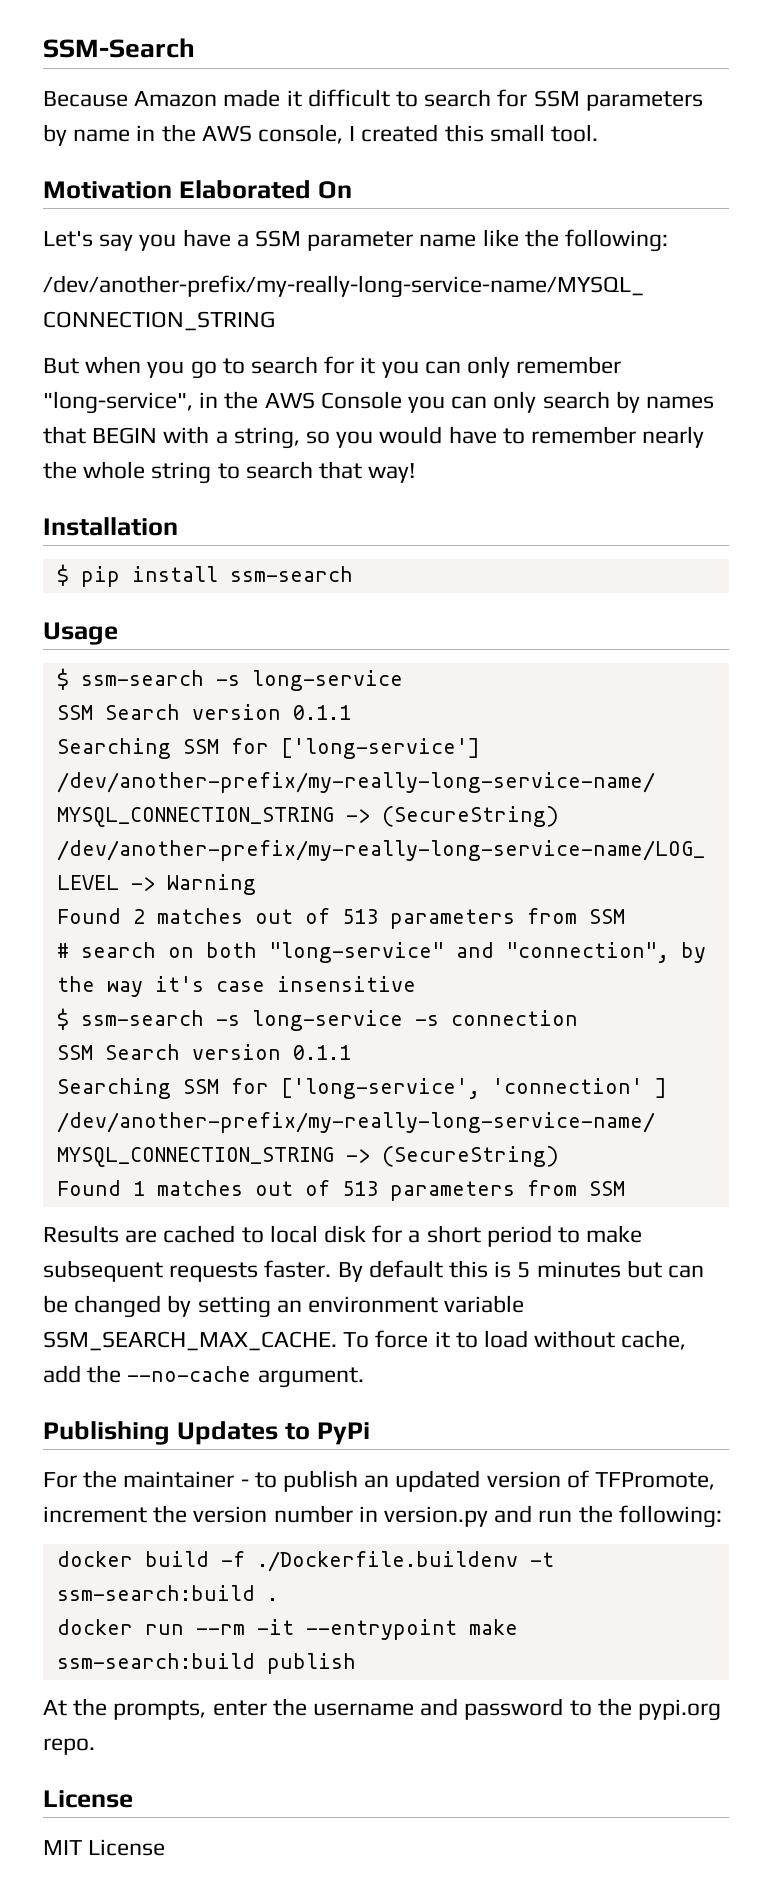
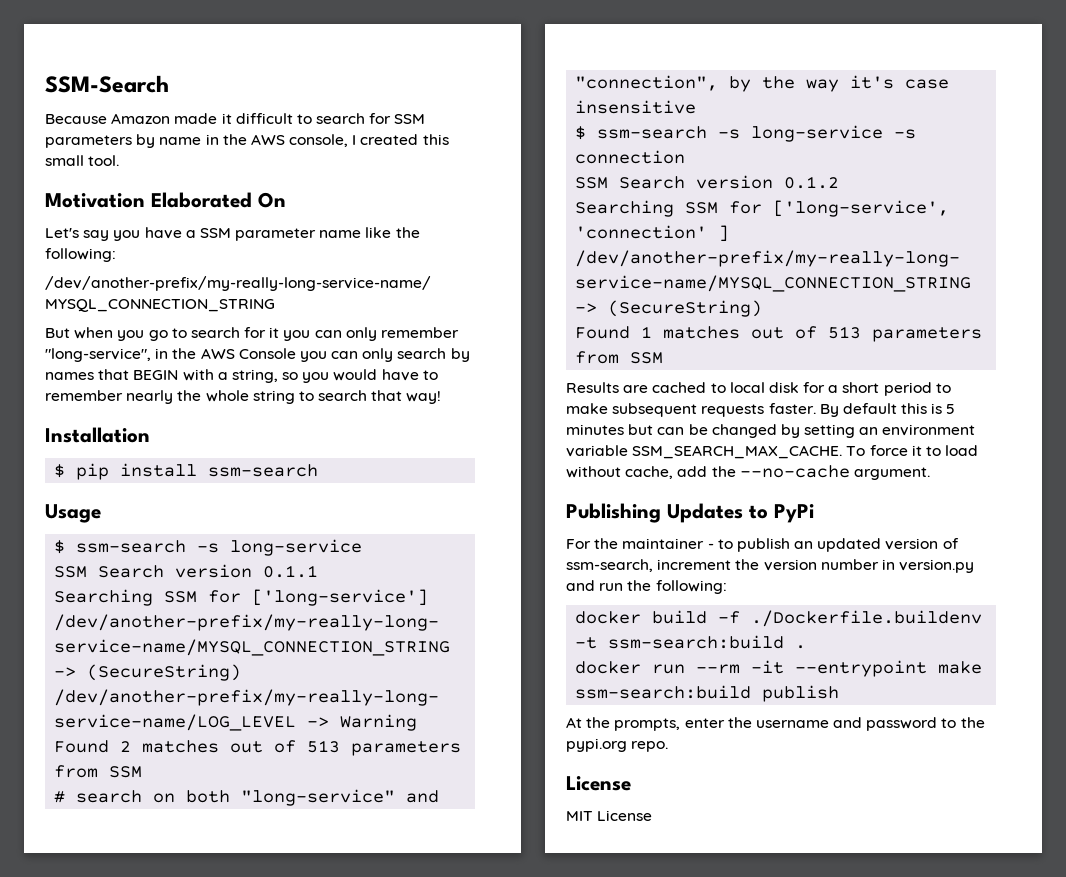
  $ ssm-search -s long-service -s connection
- SSM Search version 0.1.1
+ SSM Search version 0.1.2
- For the maintainer - to publish an updated version of TFPromote, increment the version number in version.py and run the following:
+ For the maintainer - to publish an updated version of ssm-search, increment the version number in version.py and run the following:

